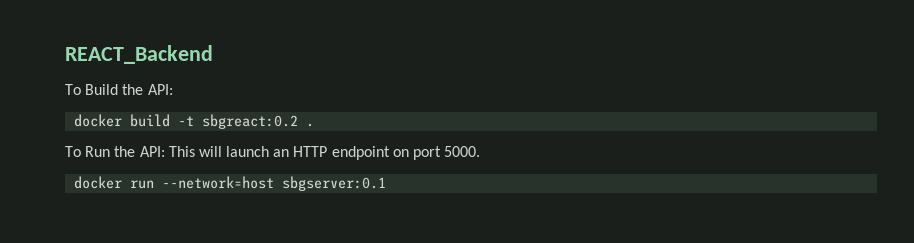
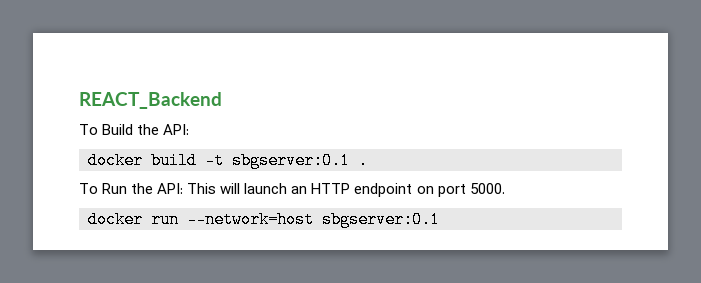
- docker build -t sbgreact:0.2 .
+ docker build -t sbgserver:0.1 .

